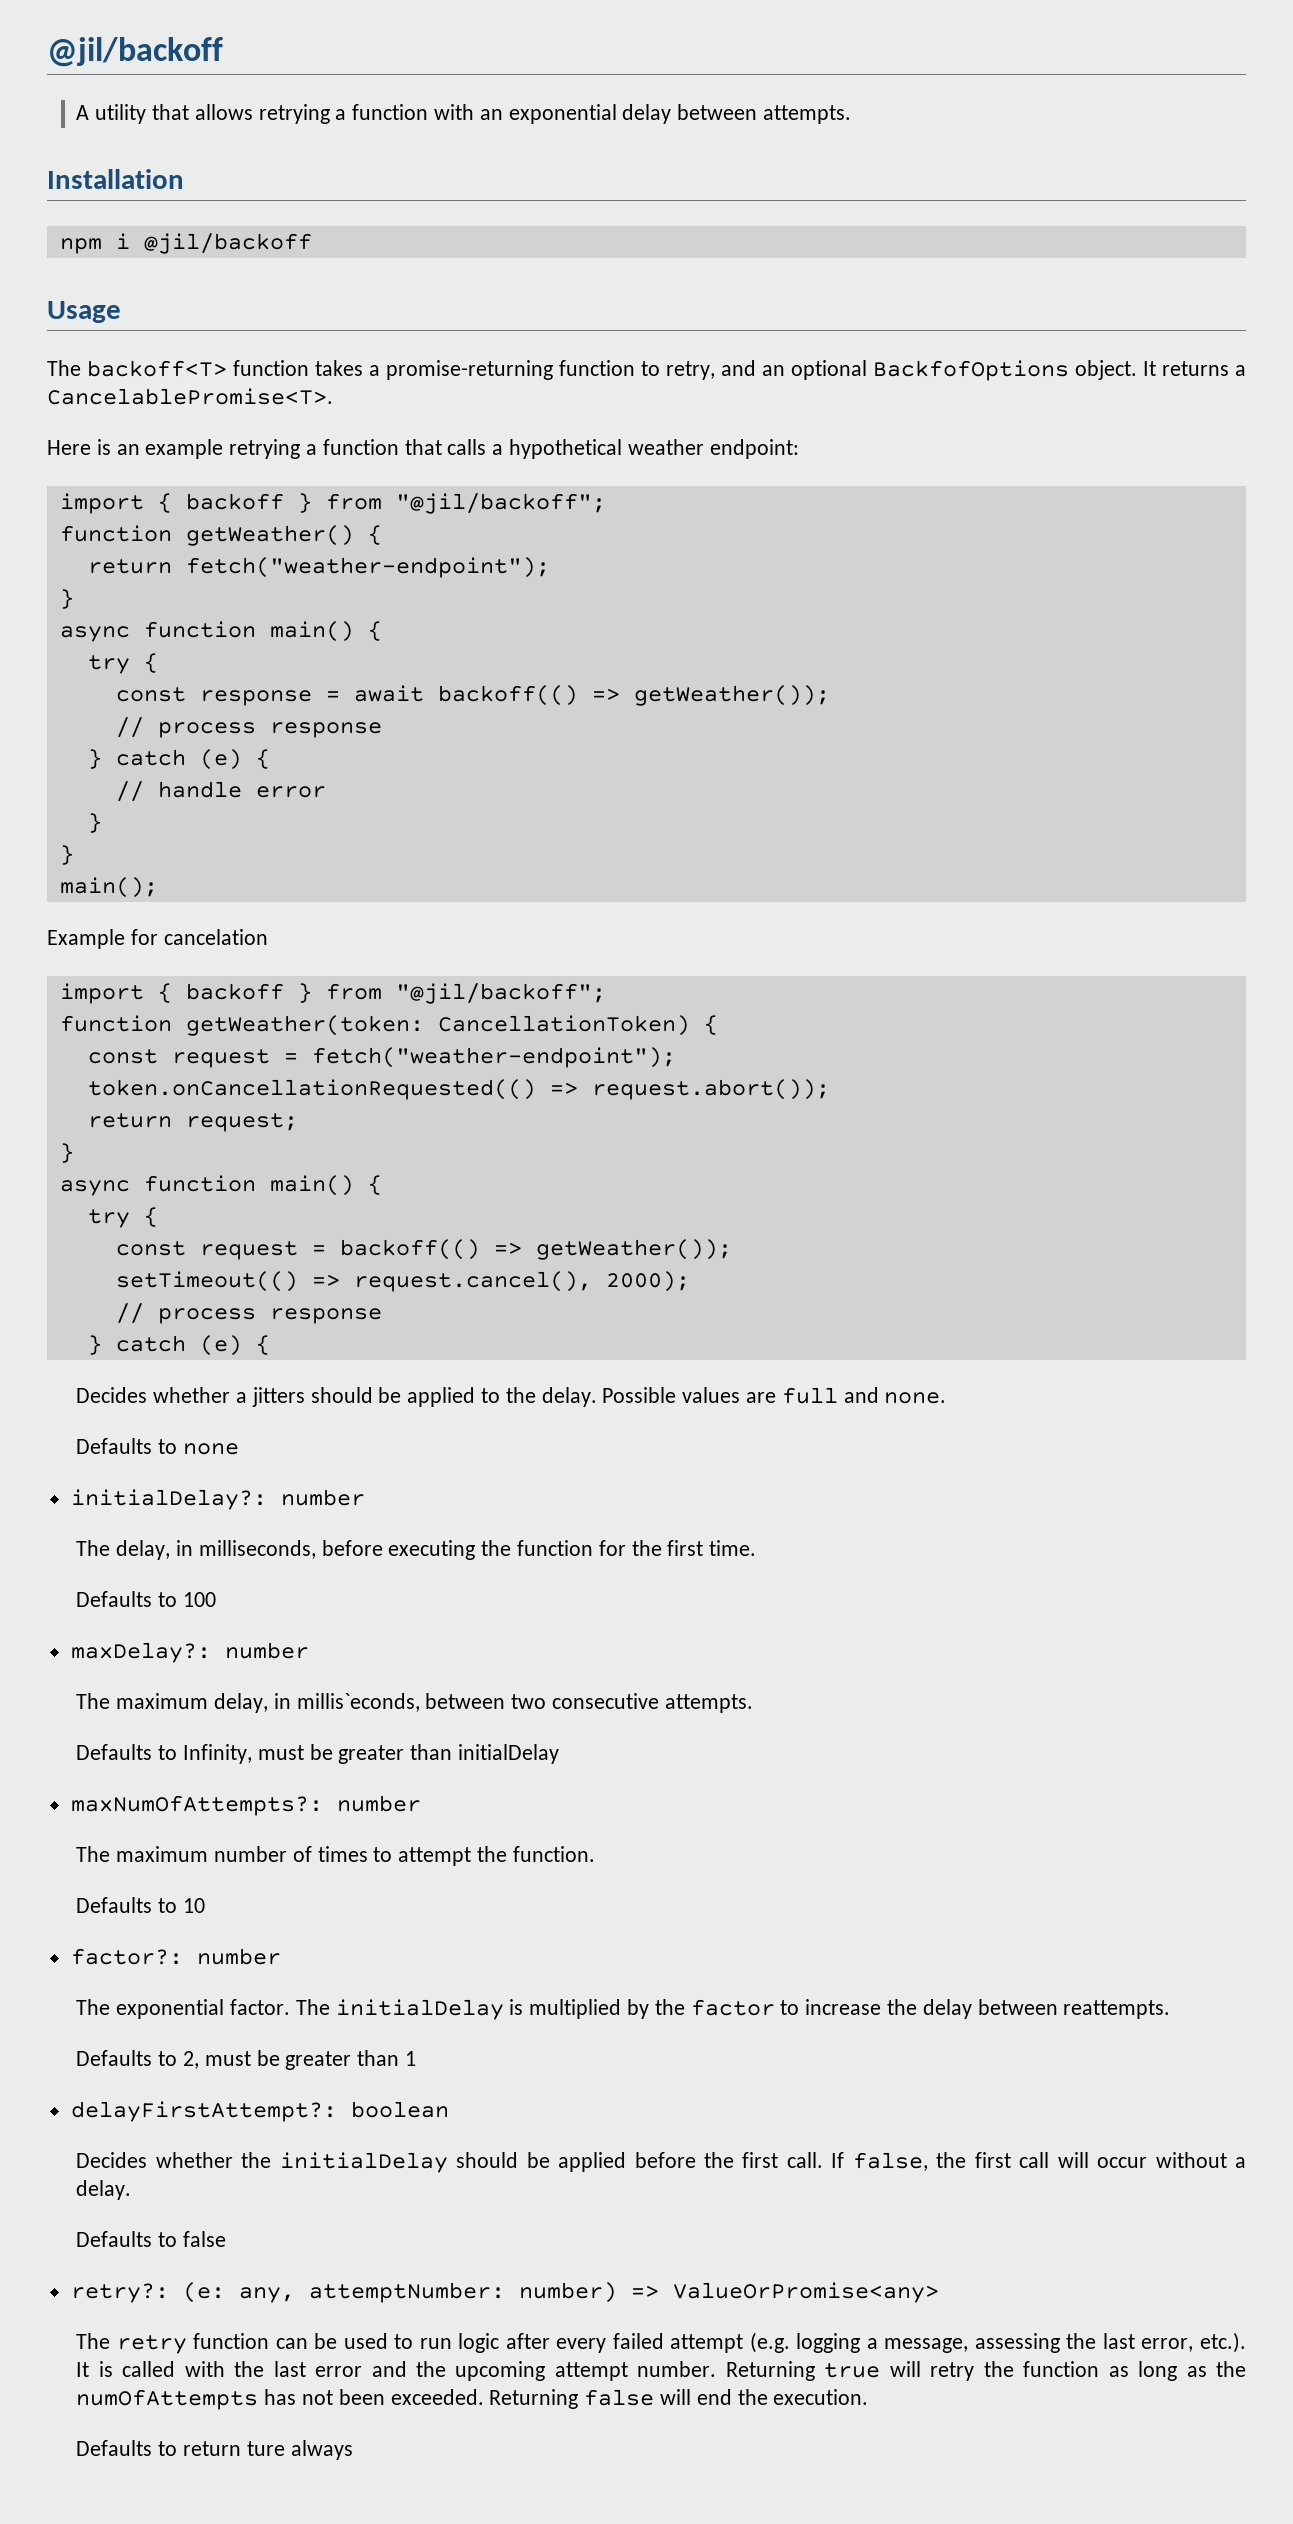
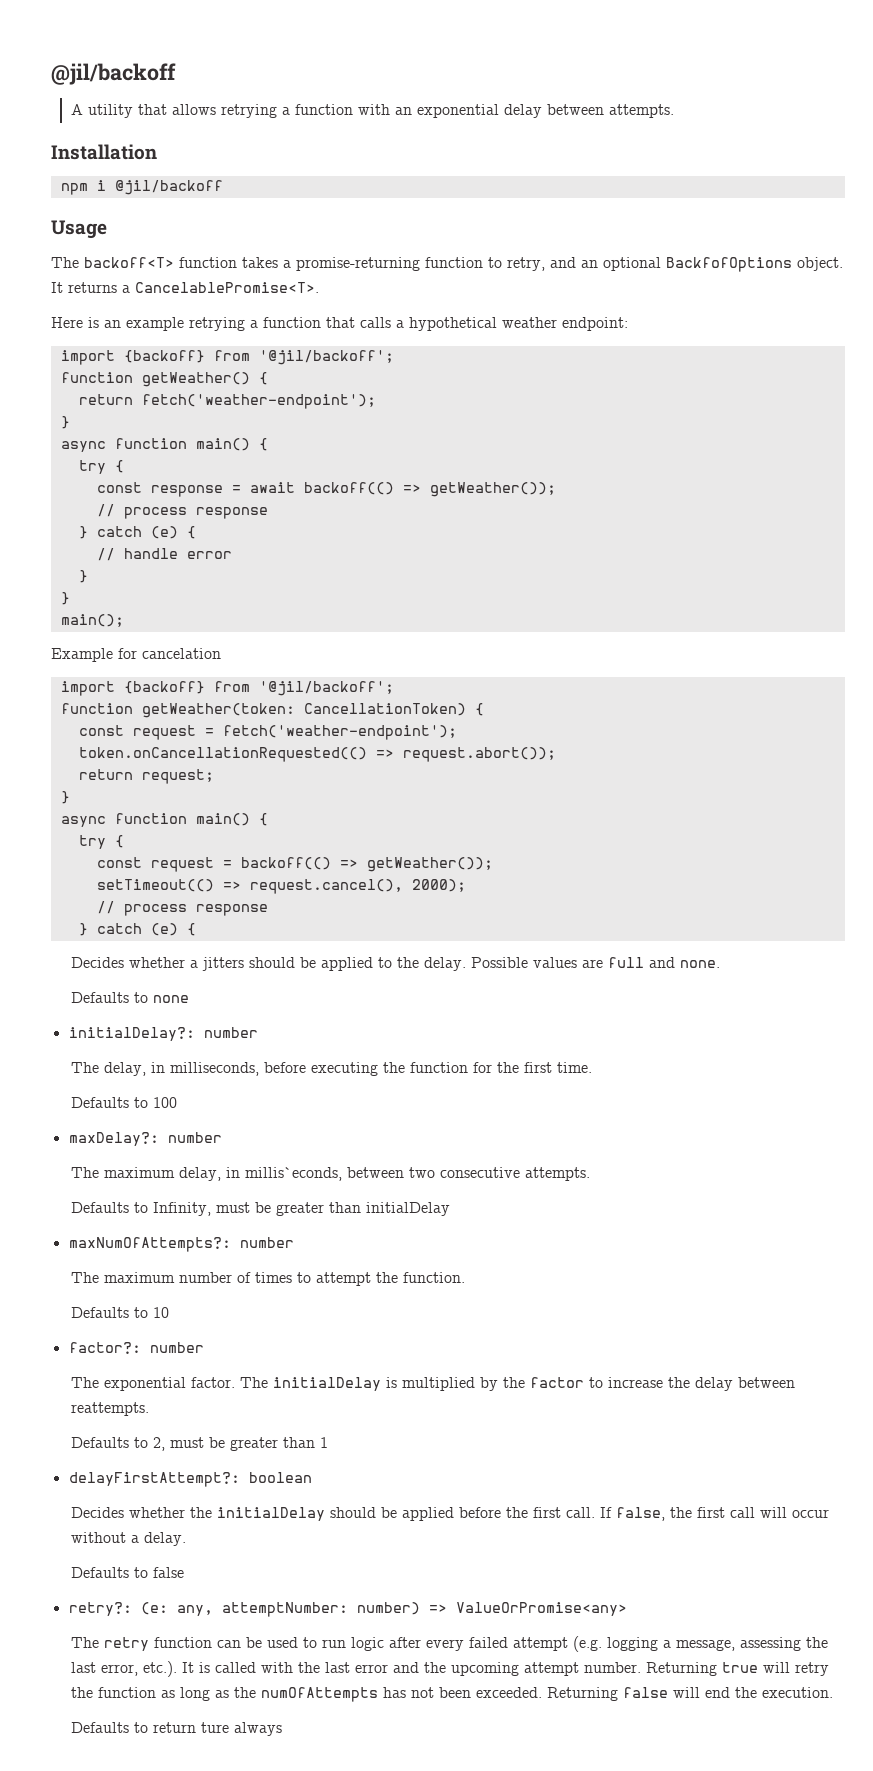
  Here is an example retrying a function that calls a hypothetical weather endpoint:
- import { backoff } from "@jil/backoff";
+ import {backoff} from '@jil/backoff';
- return fetch("weather-endpoint");
+ return fetch('weather-endpoint');
  Example for cancelation
- import { backoff } from "@jil/backoff";
+ import {backoff} from '@jil/backoff';
- const request = fetch("weather-endpoint");
+ const request = fetch('weather-endpoint');

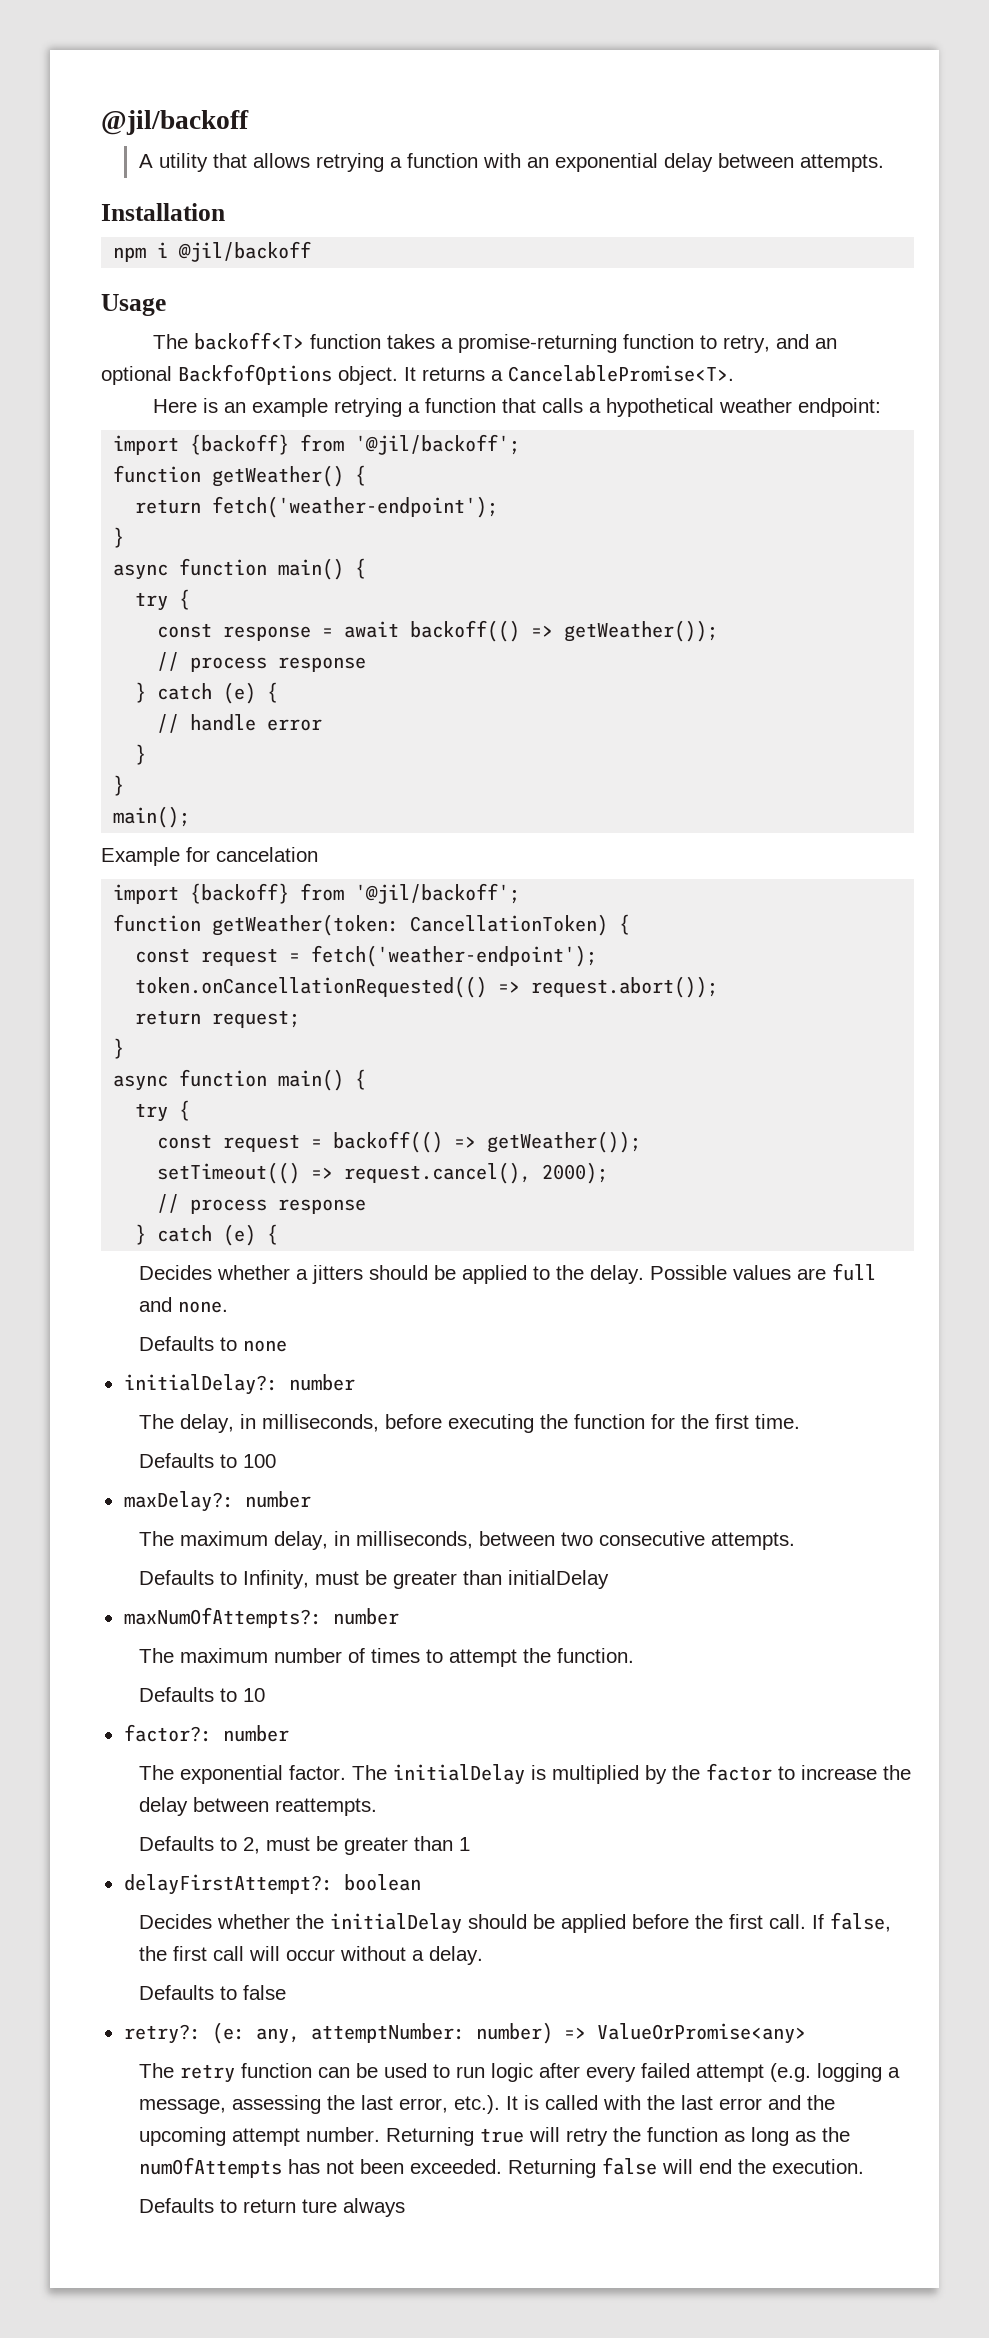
- The maximum delay, in millis`econds, between two consecutive attempts.
+ The maximum delay, in milliseconds, between two consecutive attempts.

